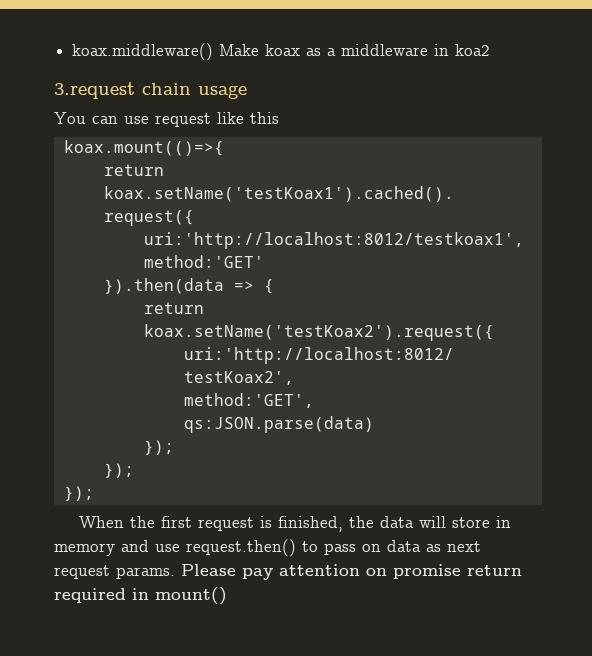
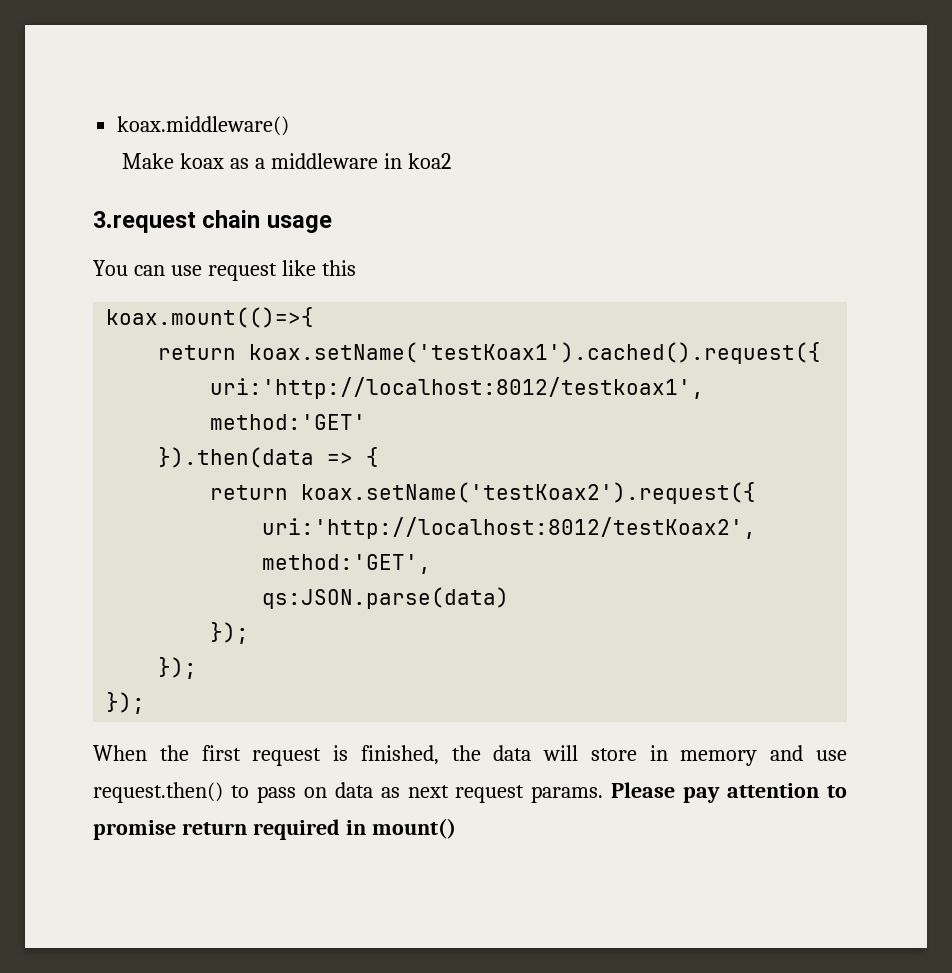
- koax.middleware() Make koax as a middleware in koa2
+ koax.middleware()
+ Make koax as a middleware in koa2
- Please pay attention on promise return required in mount()
+ Please pay attention to promise return required in mount()

